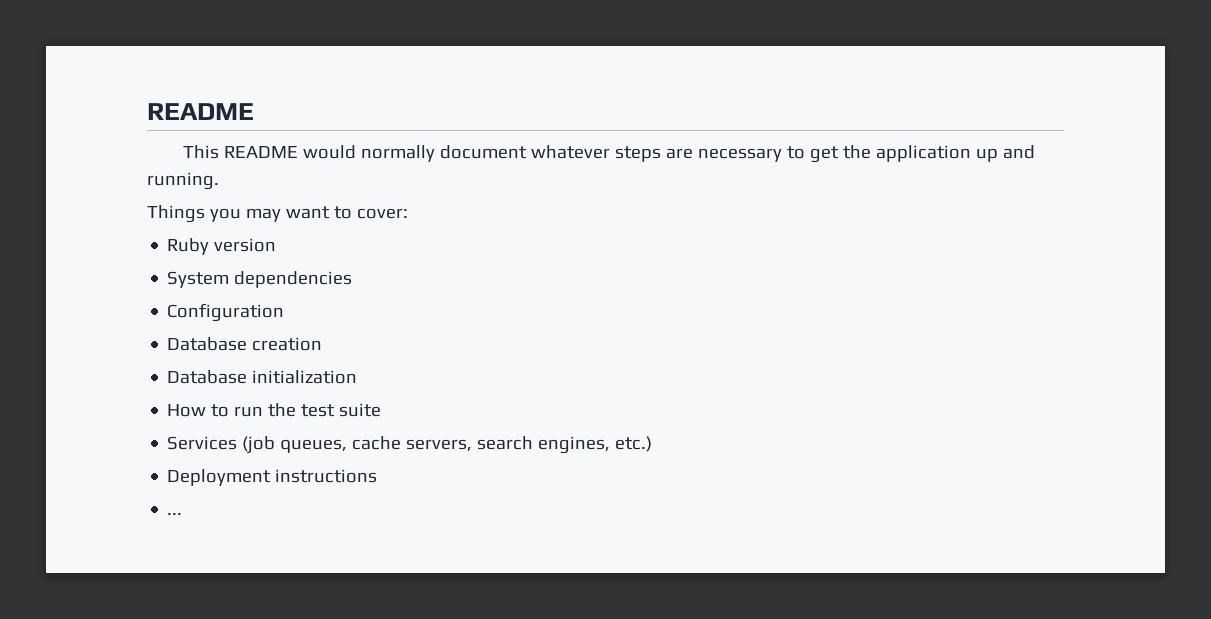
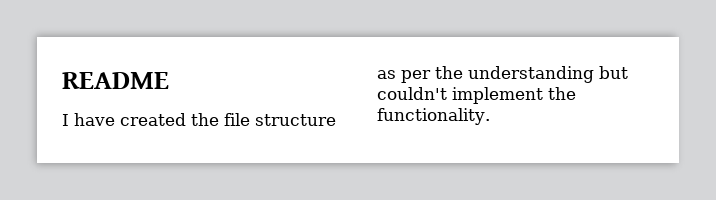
- This README would normally document whatever steps are necessary to get the application up and running.
- Things you may want to cover:
- Ruby version
- System dependencies
- Configuration
- Database creation
- Database initialization
- How to run the test suite
- Services (job queues, cache servers, search engines, etc.)
- Deployment instructions
- ...
+ I have created the file structure as per the understanding but couldn't implement the functionality.

